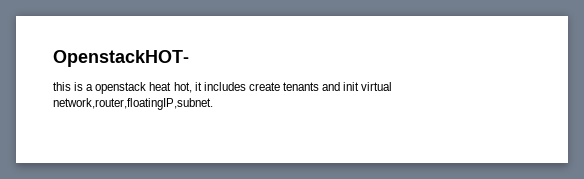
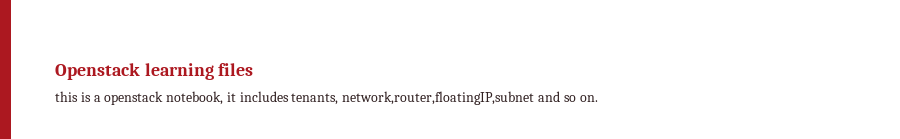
- OpenstackHOT-
+ Openstack learning files
- this is a openstack heat hot, it includes create tenants and init virtual network,router,floatingIP,subnet.
+ this is a openstack notebook, it includes tenants, network,router,floatingIP,subnet and so on.

